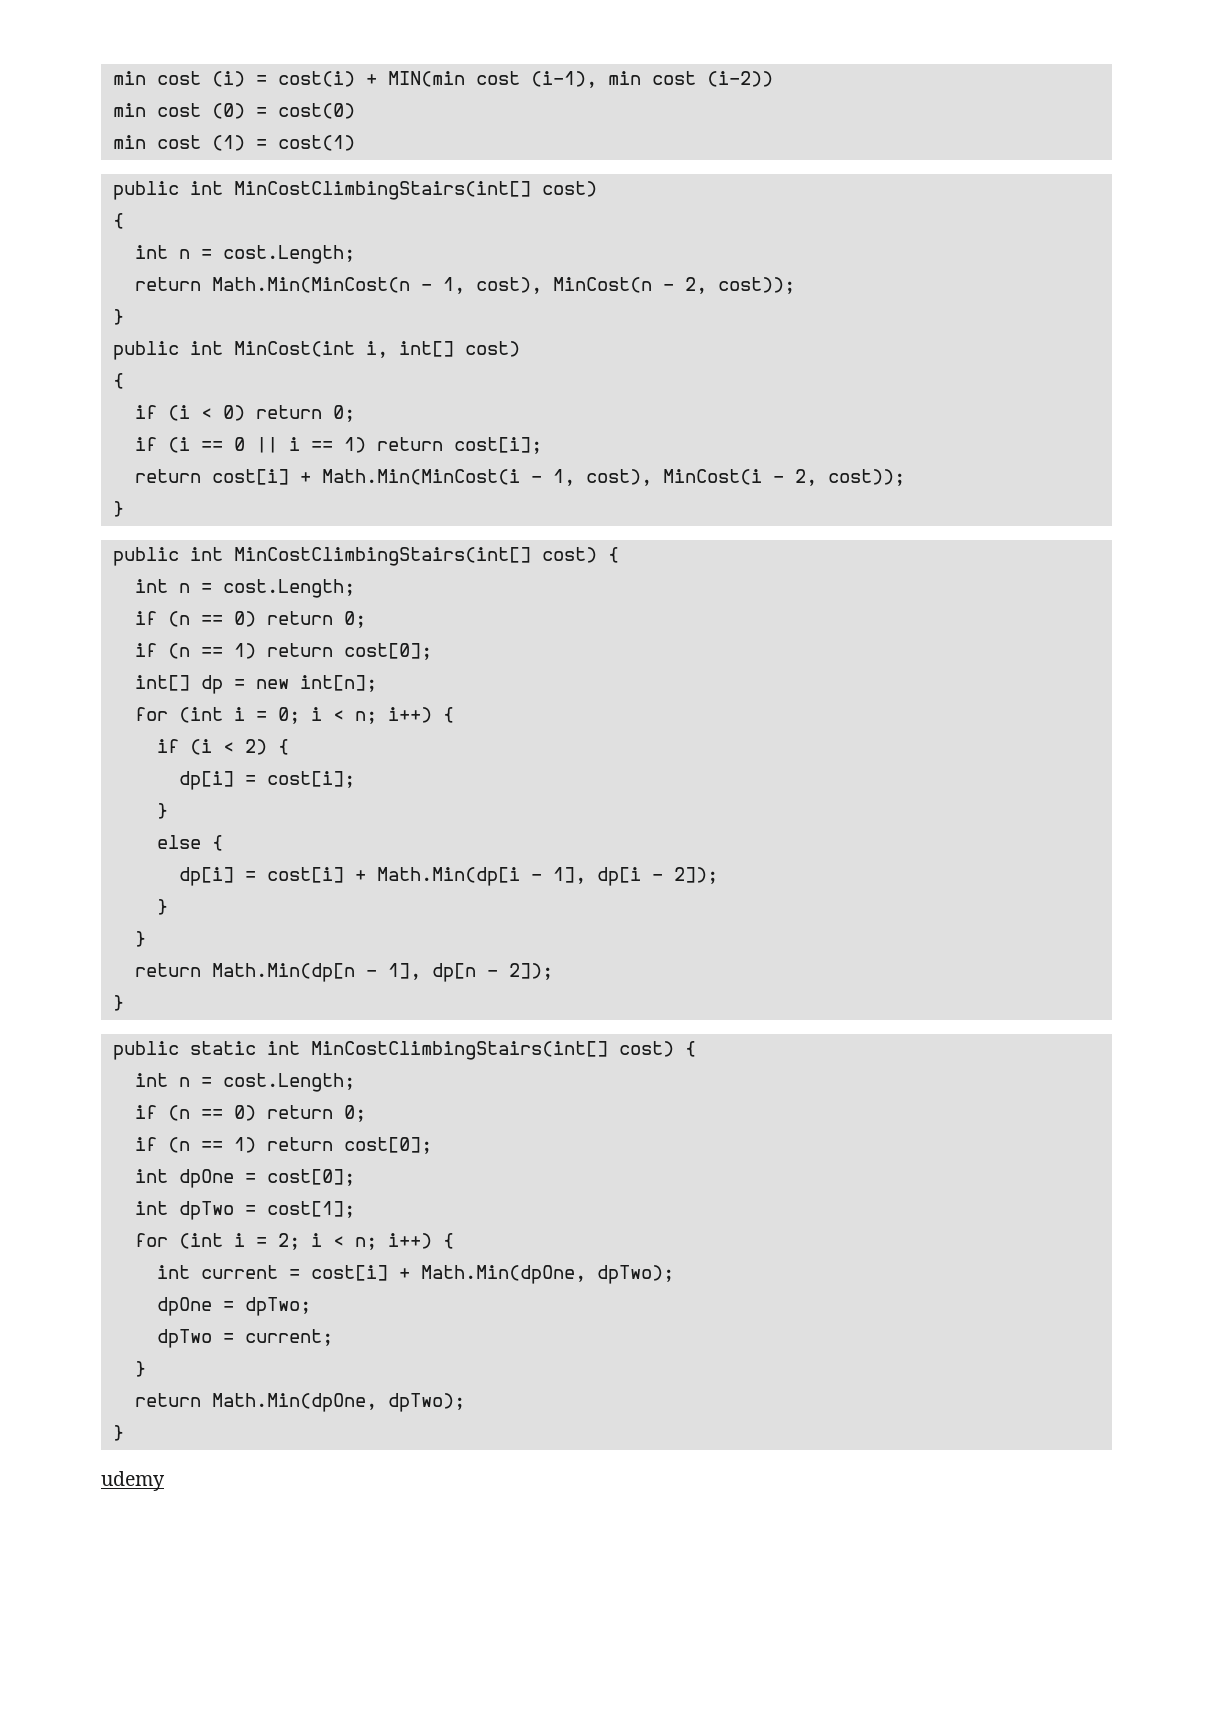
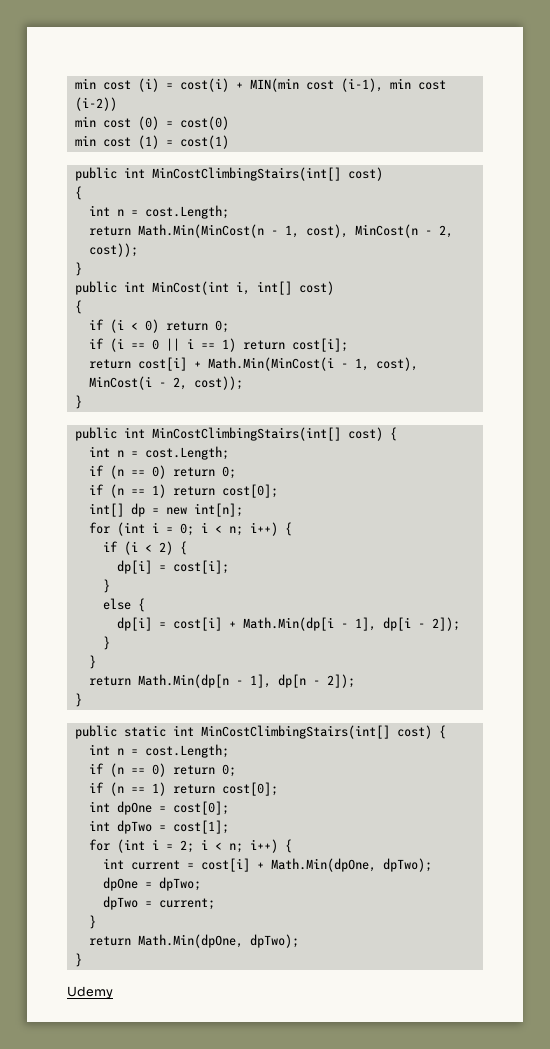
- udemy
+ Udemy

